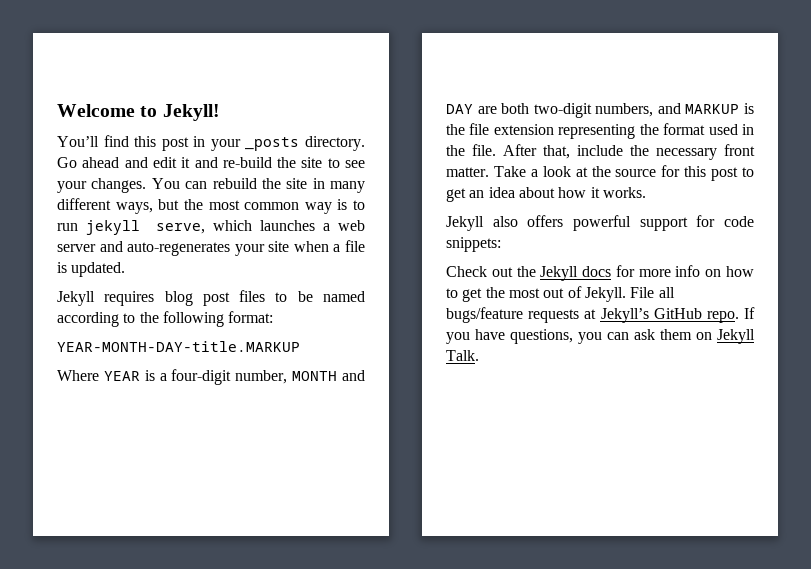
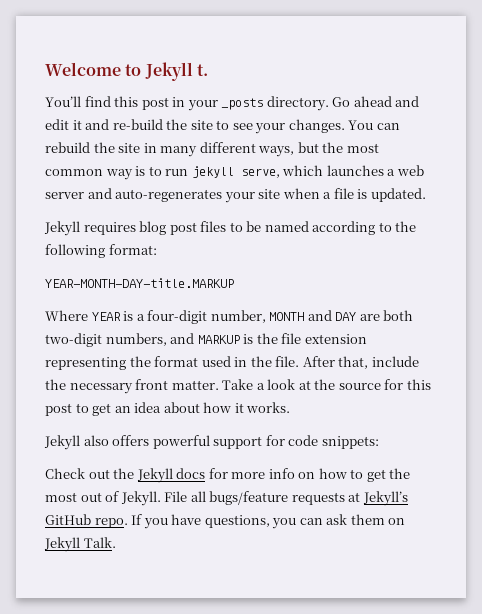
- Welcome to Jekyll!
+ Welcome to Jekyll t.

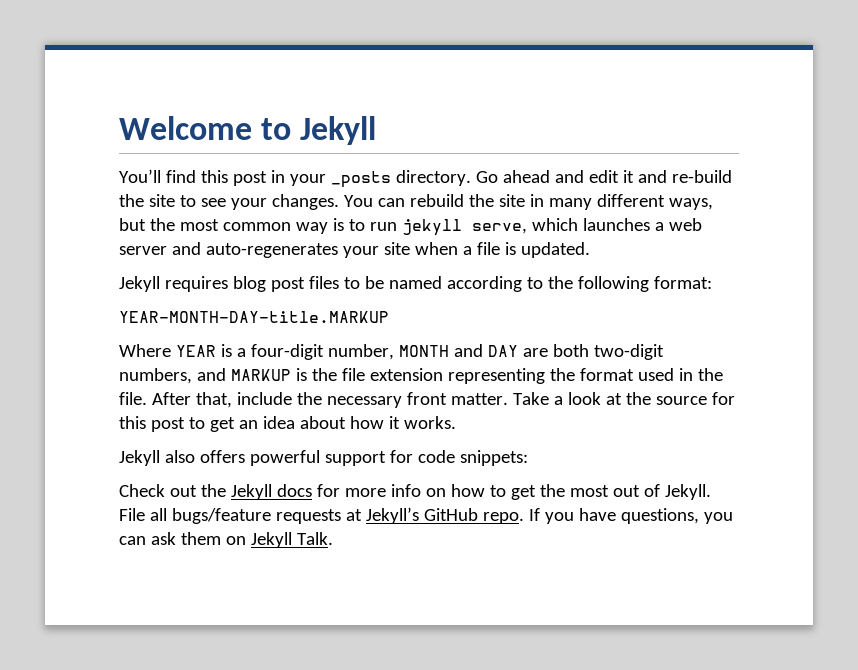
- Welcome to Jekyll t.
+ Welcome to Jekyll

